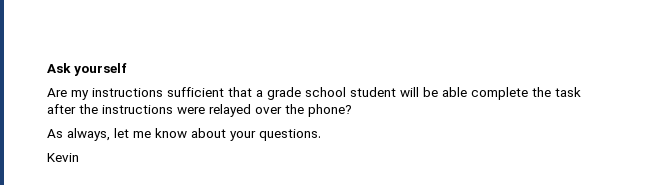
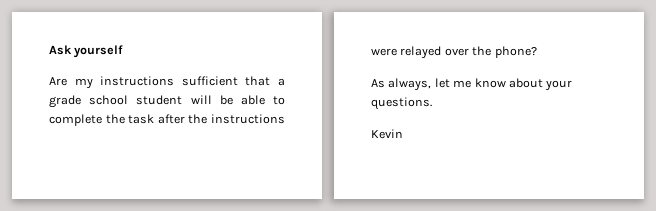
- Are my instructions sufficient that a grade school student will be able complete the task after the instructions were relayed over the phone?
+ Are my instructions sufficient that a grade school student will be able to complete the task after the instructions were relayed over the phone?

